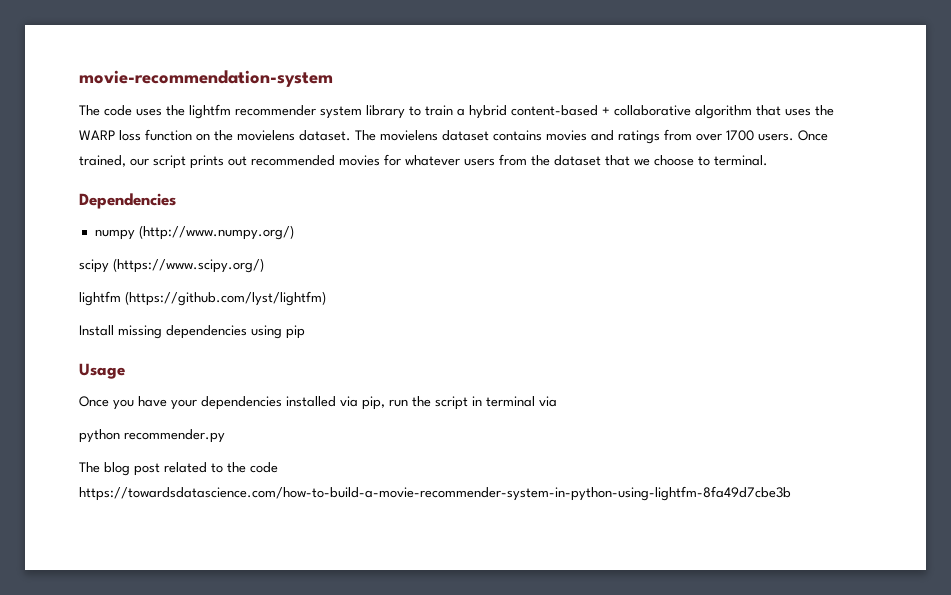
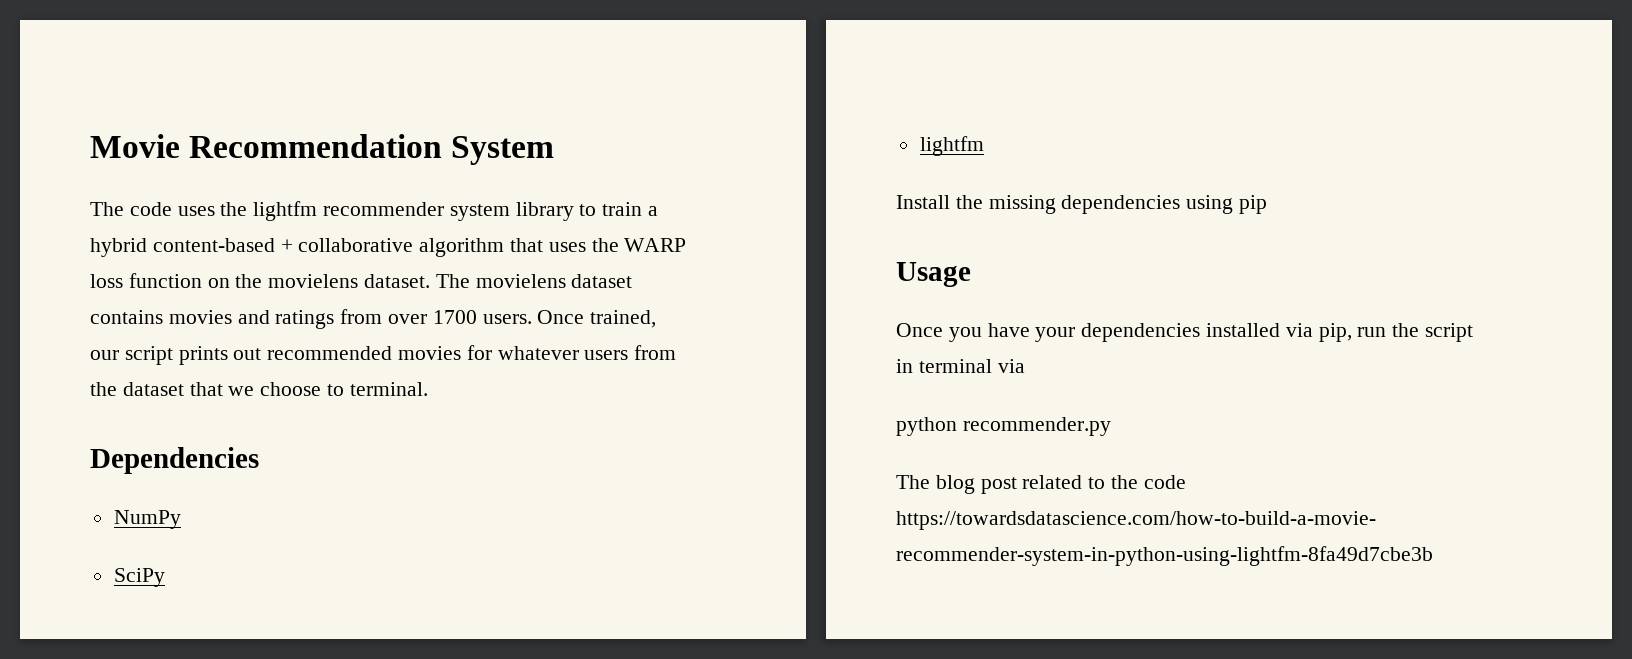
- movie-recommendation-system
+ Movie Recommendation System
- numpy (http://www.numpy.org/)
- scipy (https://www.scipy.org/)
- lightfm (https://github.com/lyst/lightfm)
+ NumPy
+ SciPy
+ lightfm
- Install missing dependencies using pip
+ Install the missing dependencies using pip

